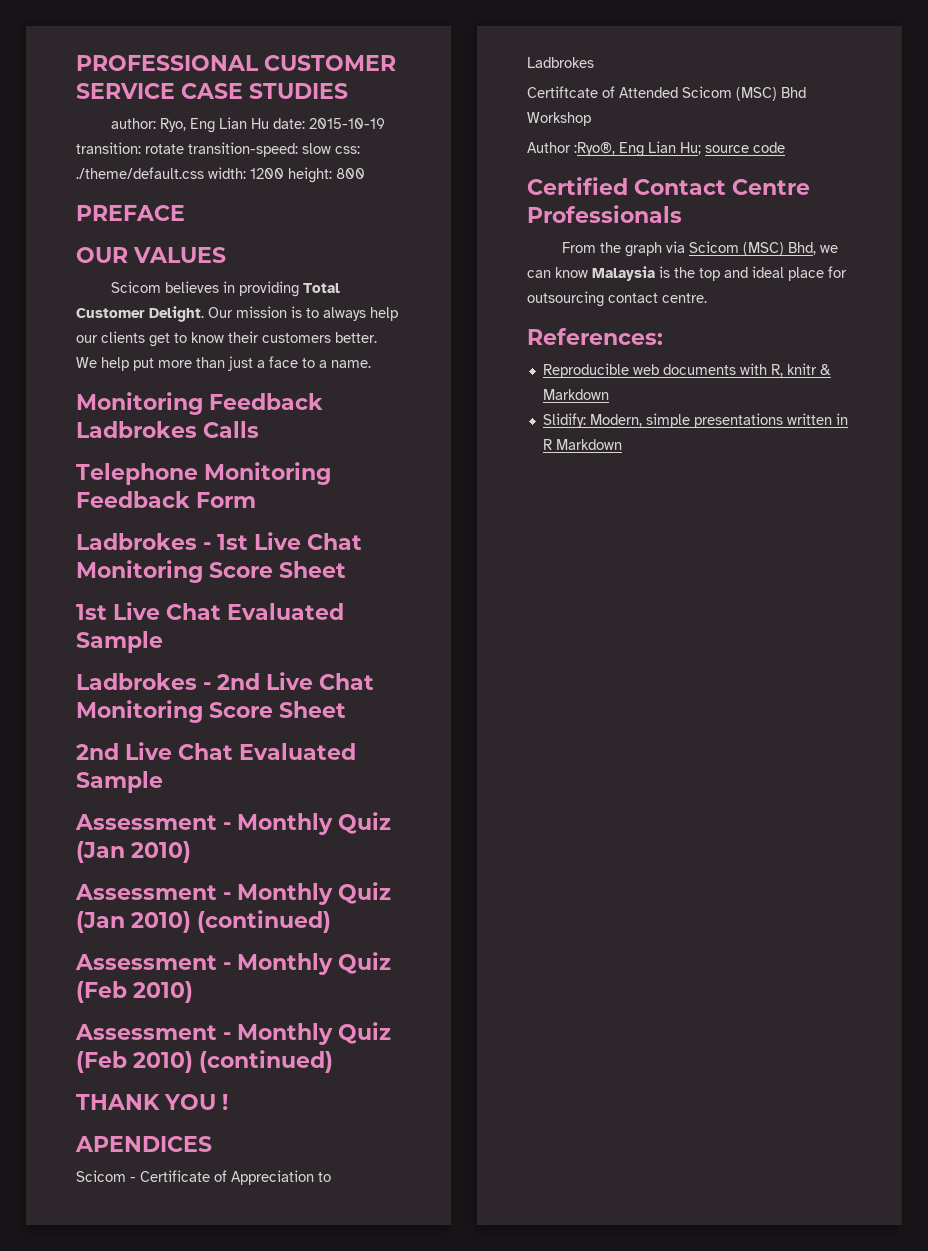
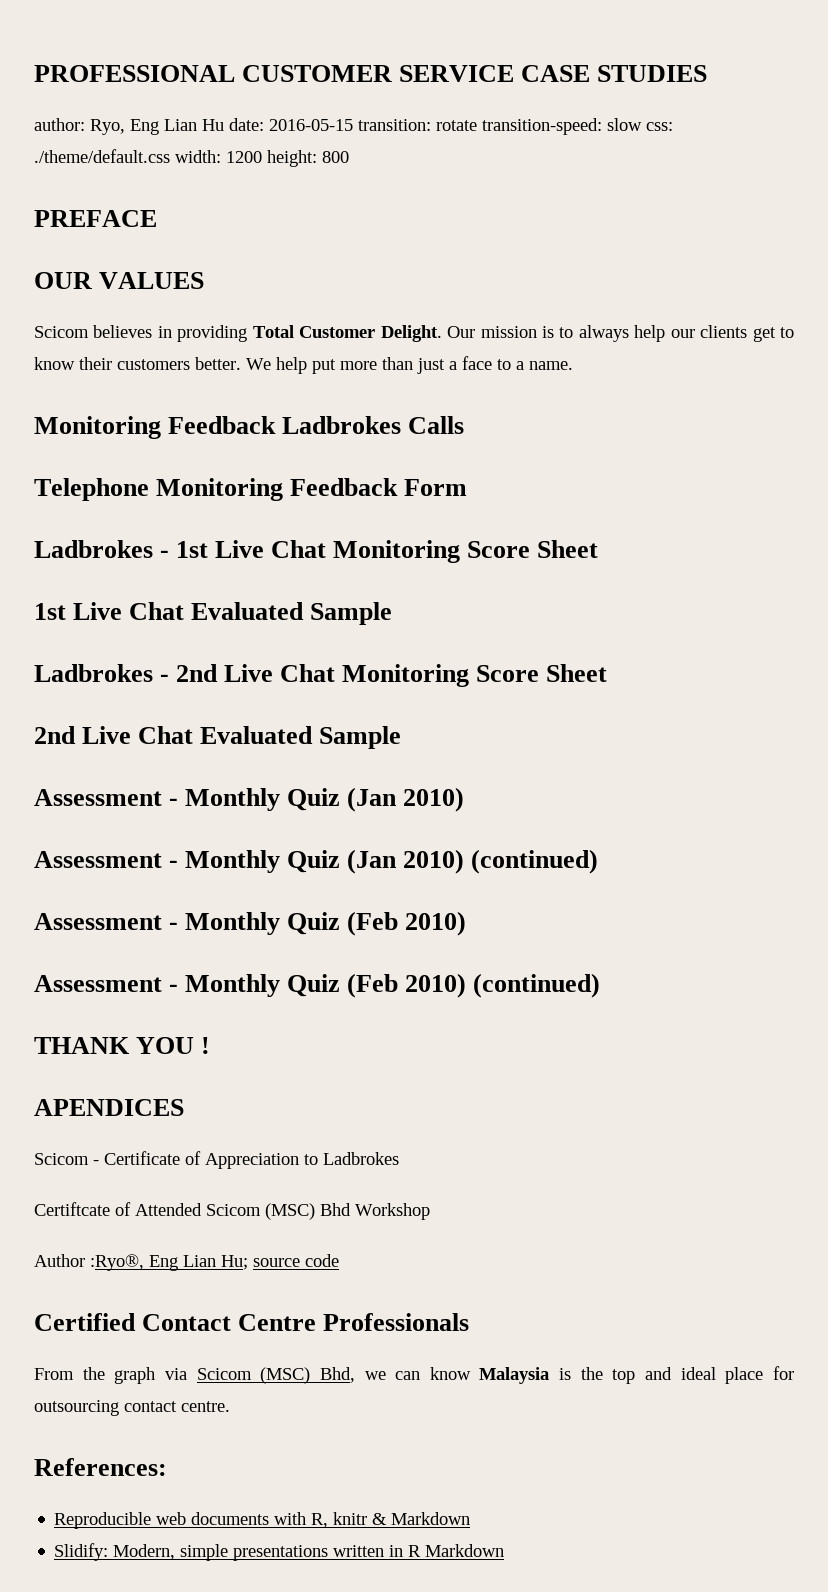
- author: Ryo, Eng Lian Hu date: 2015-10-19 transition: rotate transition-speed: slow css: ./theme/default.css width: 1200 height: 800
+ author: Ryo, Eng Lian Hu date: 2016-05-15 transition: rotate transition-speed: slow css: ./theme/default.css width: 1200 height: 800

